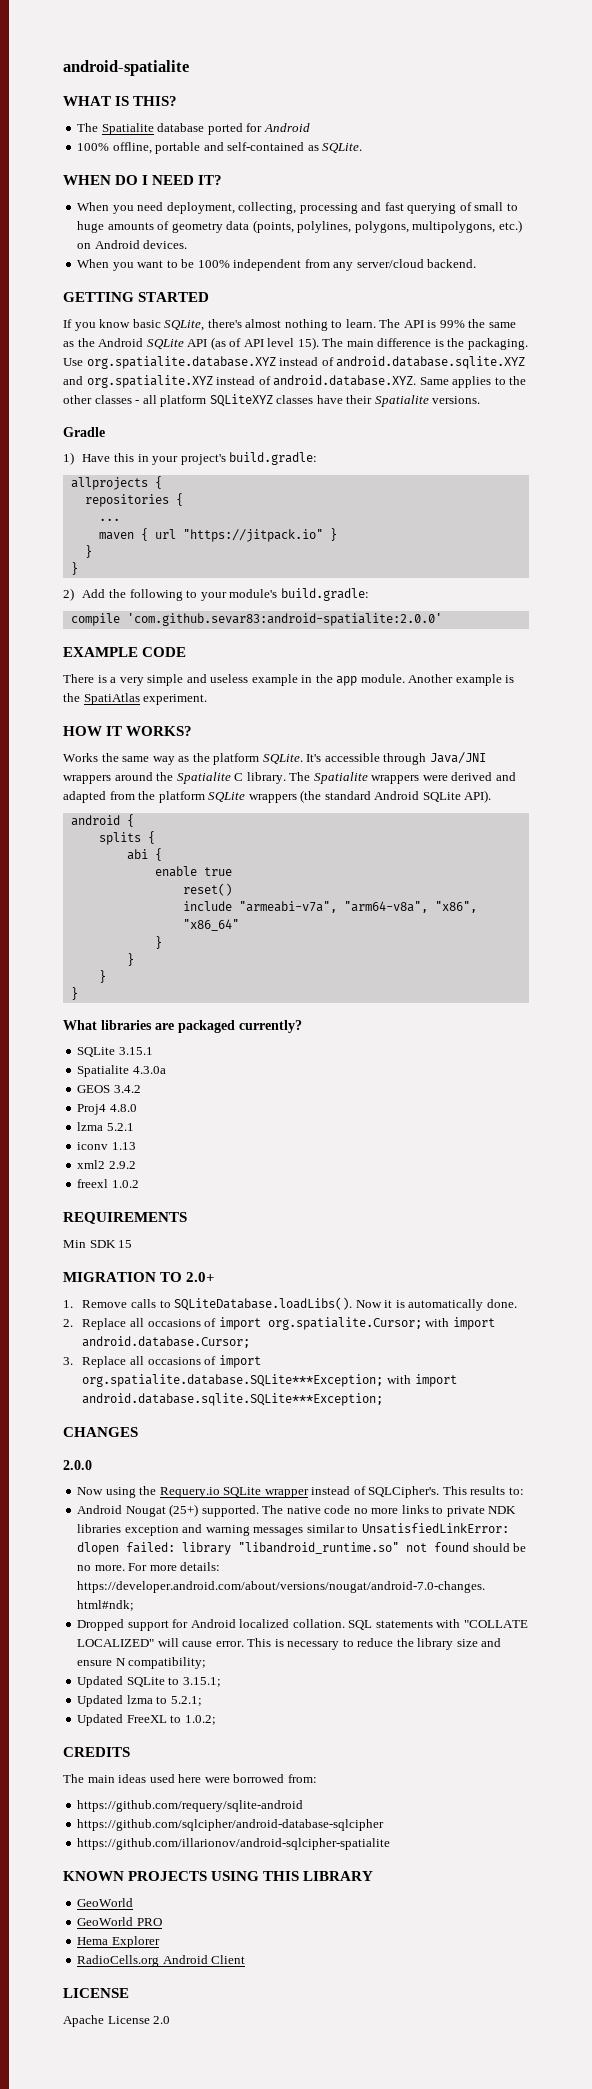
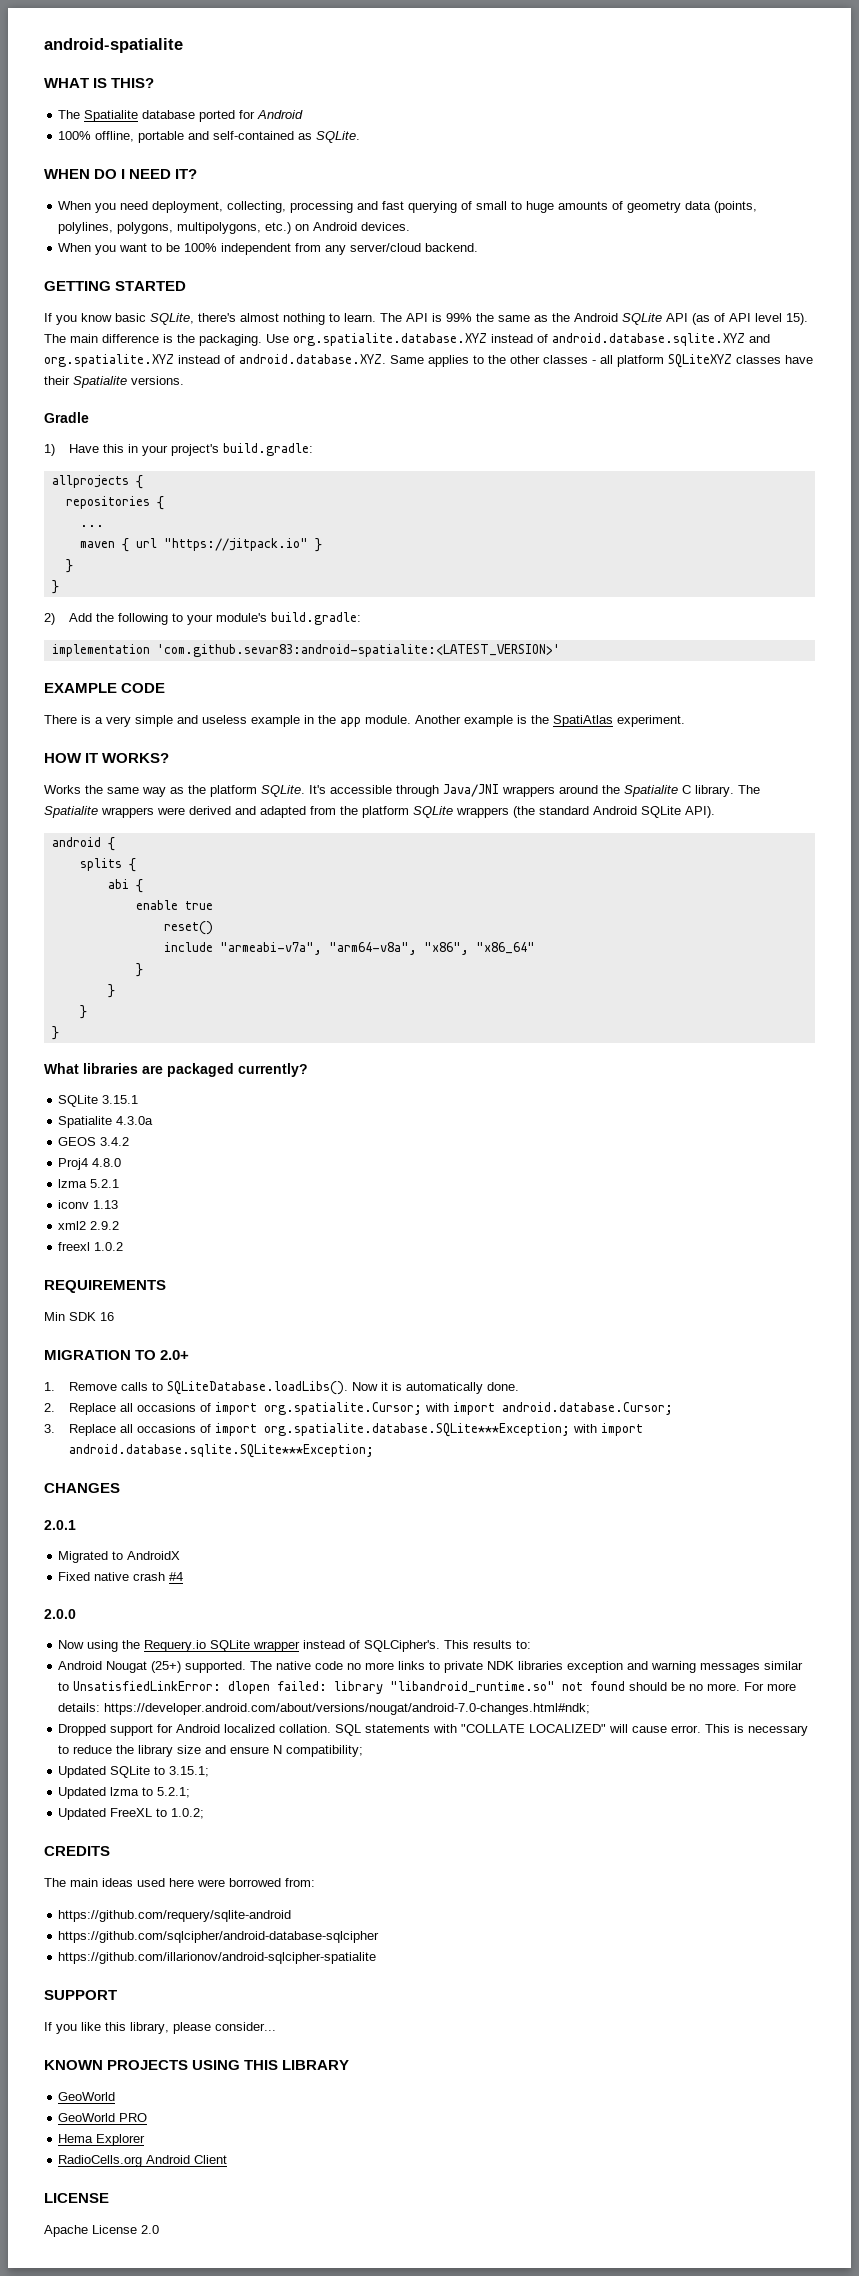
- compile 'com.github.sevar83:android-spatialite:2.0.0'
+ implementation 'com.github.sevar83:android-spatialite:<LATEST_VERSION>'
- Min SDK 15
+ Min SDK 16
+ 2.0.1
+ Migrated to AndroidX
+ Fixed native crash #4
+ SUPPORT
+ If you like this library, please consider...

